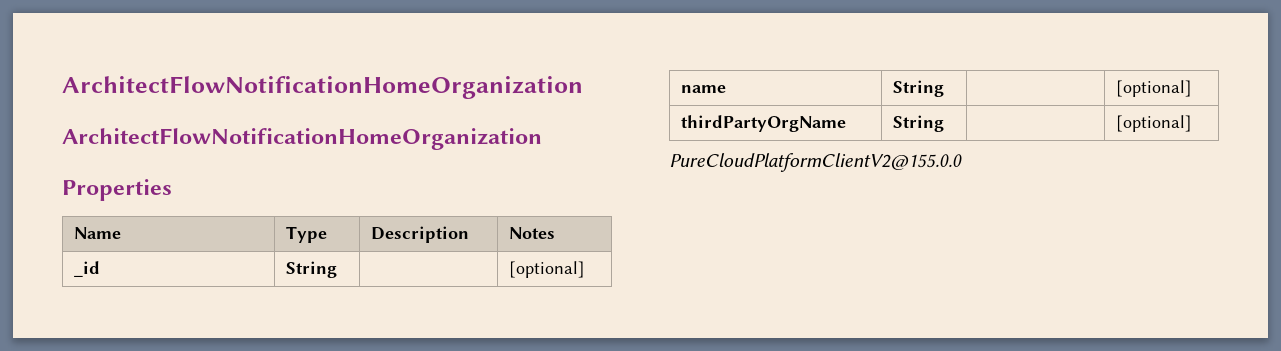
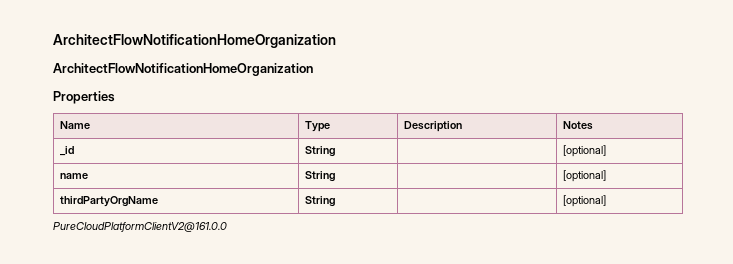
- PureCloudPlatformClientV2@155.0.0
+ PureCloudPlatformClientV2@161.0.0

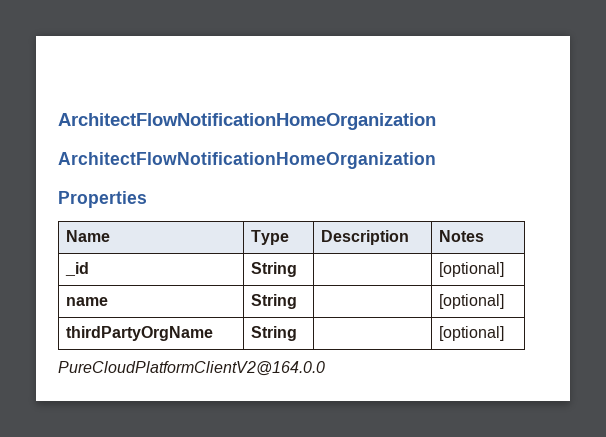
- PureCloudPlatformClientV2@161.0.0
+ PureCloudPlatformClientV2@164.0.0

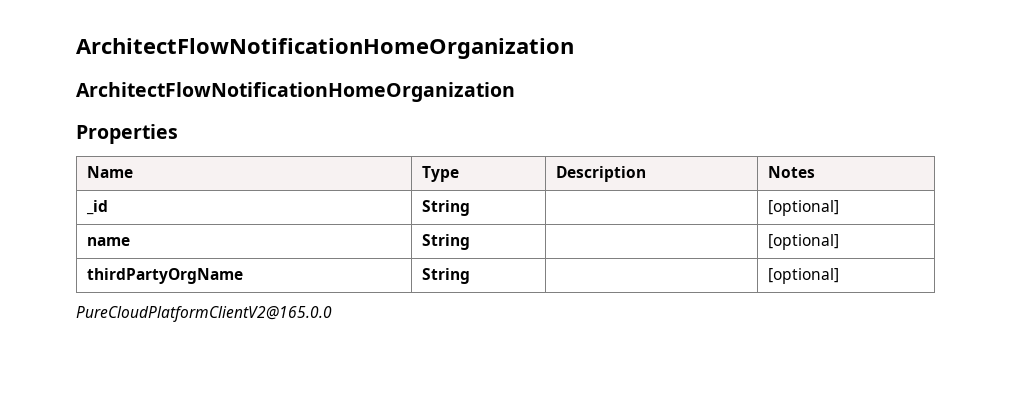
- PureCloudPlatformClientV2@164.0.0
+ PureCloudPlatformClientV2@165.0.0

